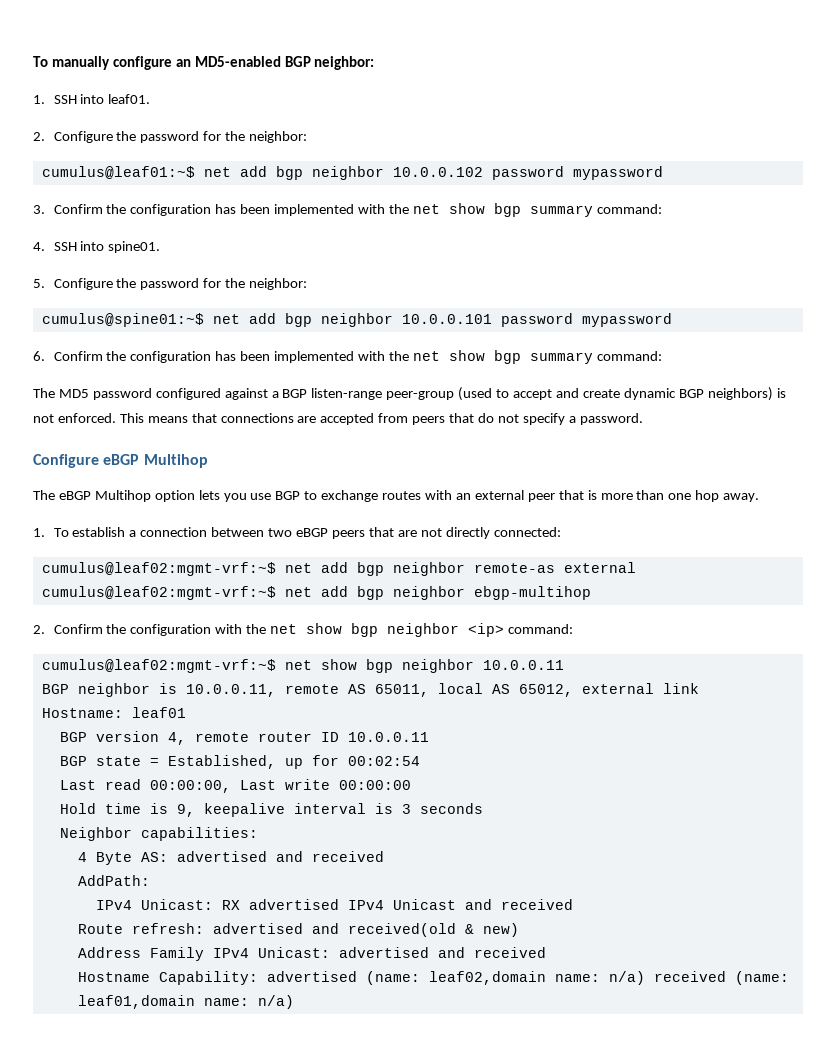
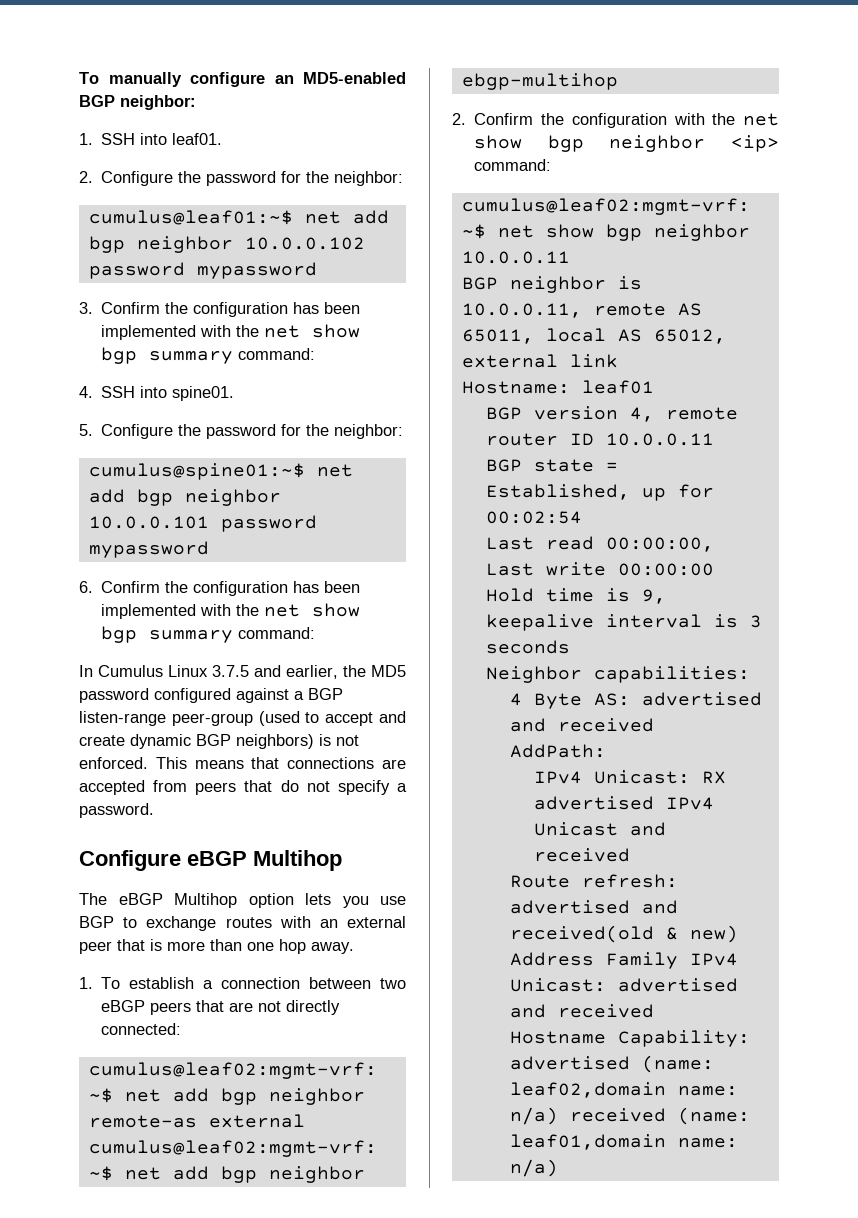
- The MD5 password configured against a BGP listen-range peer-group (used to accept and create dynamic BGP neighbors) is not enforced.
+ In Cumulus Linux 3.7.5 and earlier, the MD5 password configured against a BGP listen-range peer-group (used to accept and create dynamic BGP neighbors) is not enforced.

